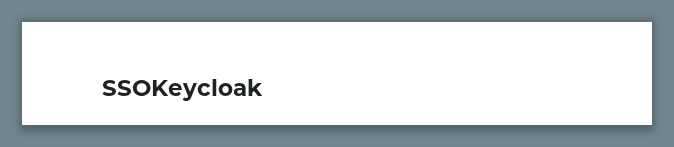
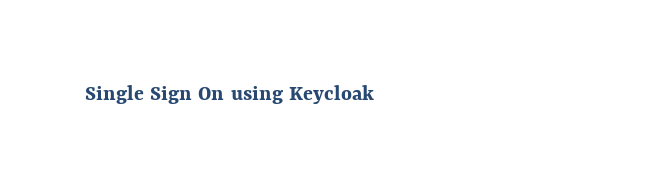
- SSOKeycloak
+ Single Sign On using Keycloak

